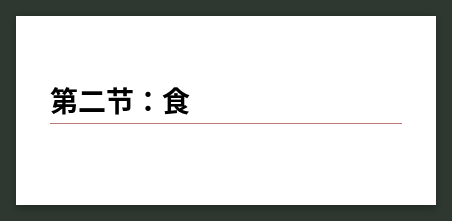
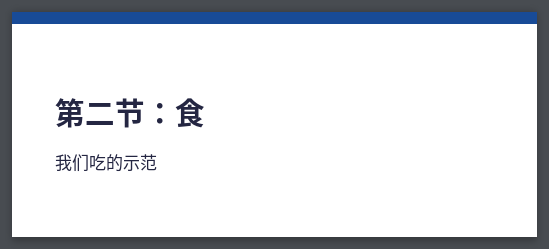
+ 我们吃的示范

